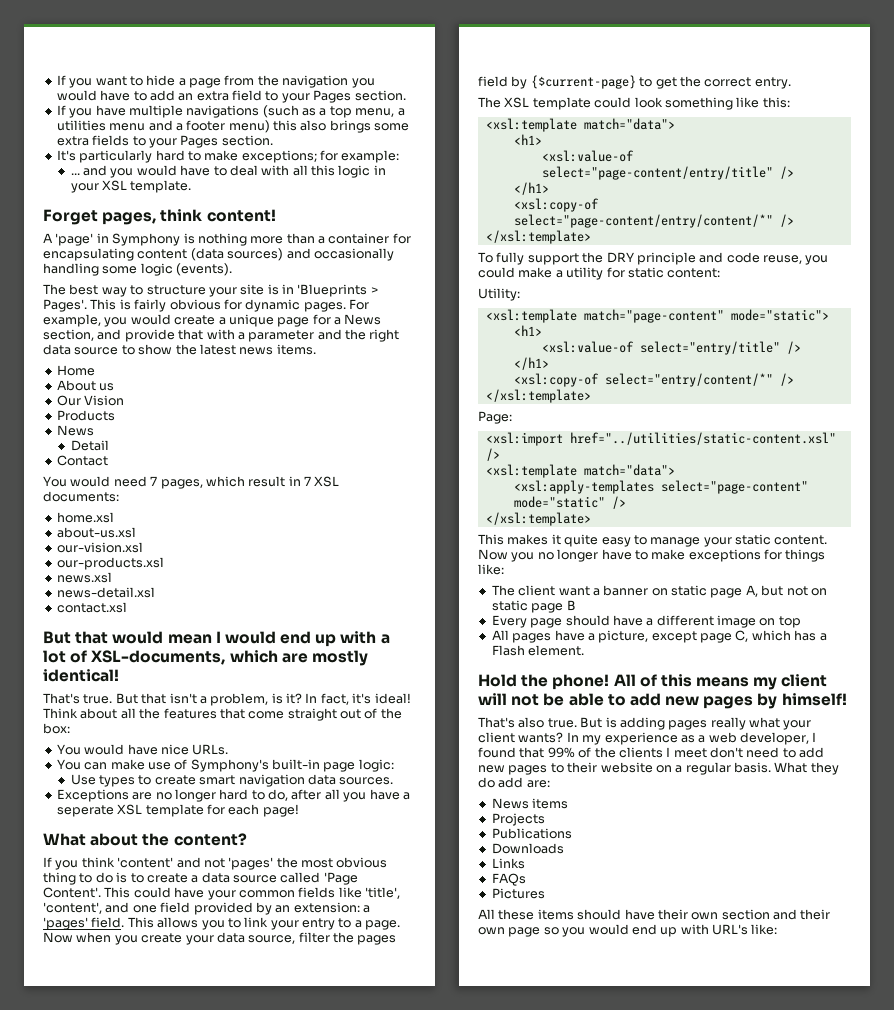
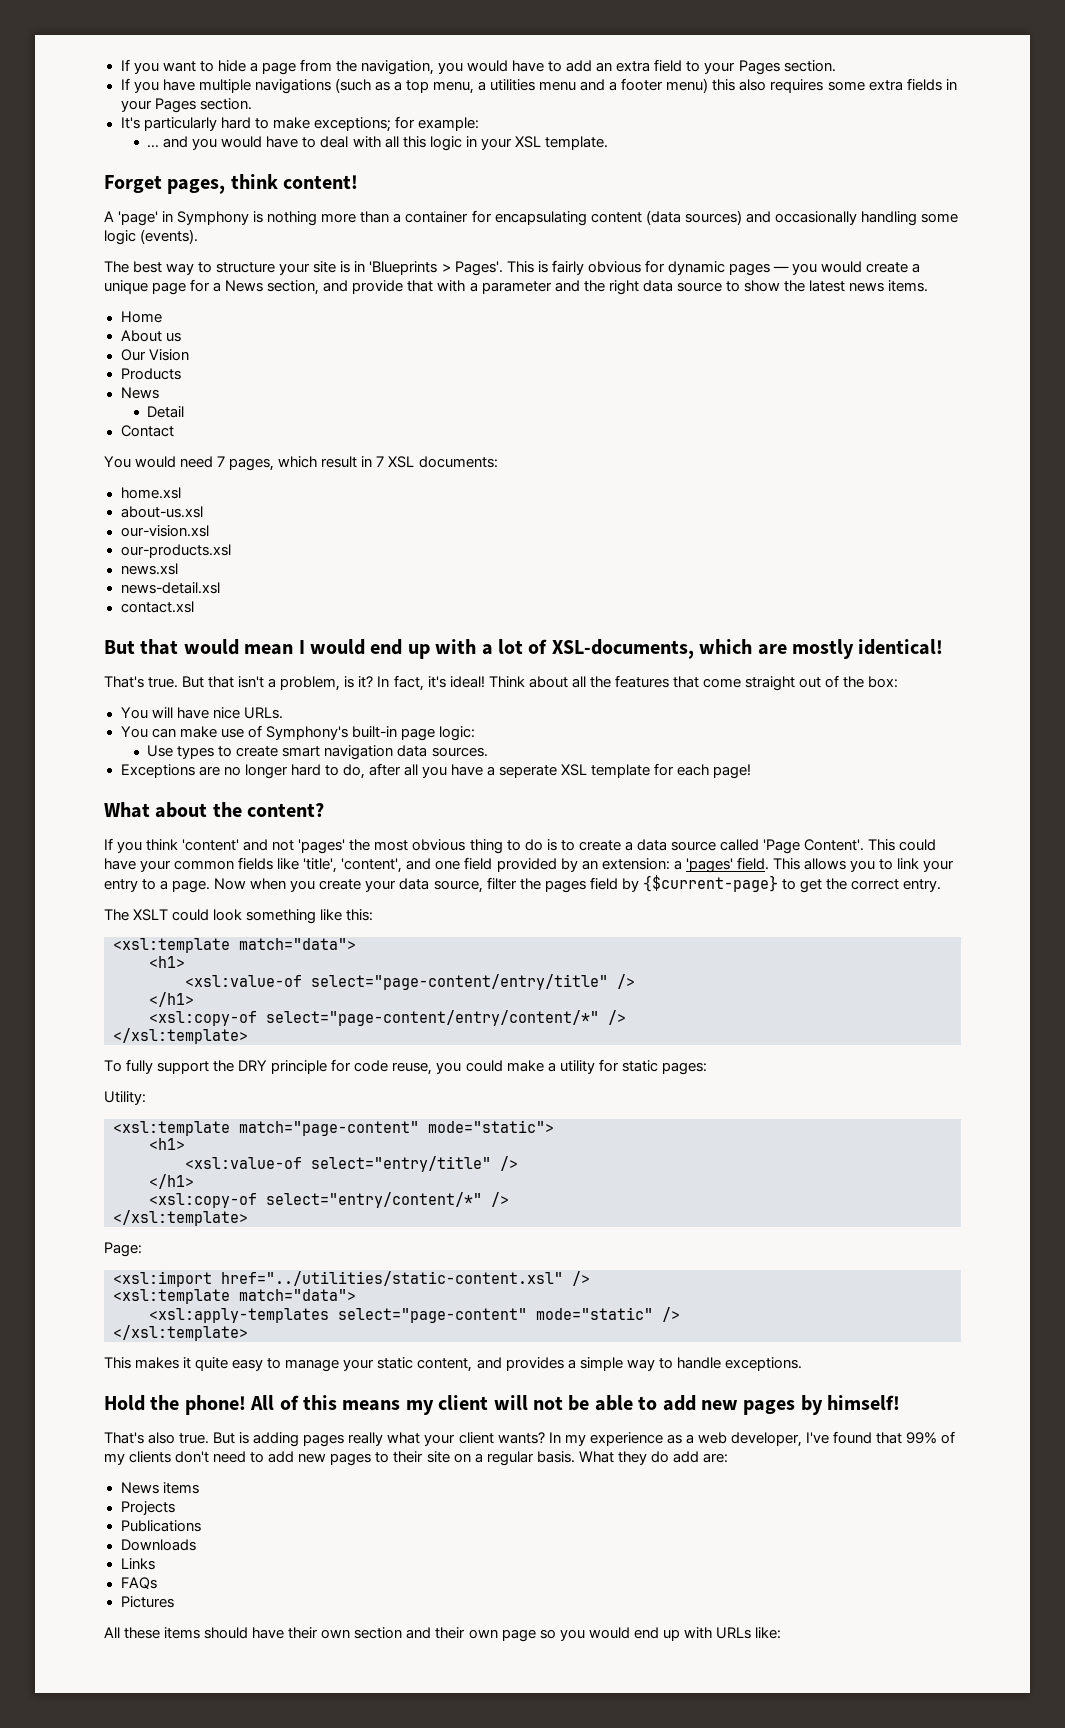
- If you want to hide a page from the navigation you would have to add an extra field to your Pages section.
+ If you want to hide a page from the navigation, you would have to add an extra field to your Pages section.
- If you have multiple navigations (such as a top menu, a utilities menu and a footer menu) this also brings some extra fields to your Pages section.
+ If you have multiple navigations (such as a top menu, a utilities menu and a footer menu) this also requires some extra fields in your Pages section.
- This is fairly obvious for dynamic pages. For example, you would create a unique page for a News section, and provide that with a parameter and the right data source to show the latest news items.
+ This is fairly obvious for dynamic pages — you would create a unique page for a News section, and provide that with a parameter and the right data source to show the latest news items.
- You would have nice URLs.
+ You will have nice URLs.
- The XSL template could look something like this:
+ The XSLT could look something like this:
- To fully support the DRY principle and code reuse, you could make a utility for static content:
+ To fully support the DRY principle for code reuse, you could make a utility for static pages:
- This makes it quite easy to manage your static content. Now you no longer have to make exceptions for things like:
- The client want a banner on static page A, but not on static page B
- Every page should have a different image on top
- All pages have a picture, except page C, which has a Flash element.
+ This makes it quite easy to manage your static content, and provides a simple way to handle exceptions.
- In my experience as a web developer, I found that 99% of the clients I meet don't need to add new pages to their website on a regular basis.
+ In my experience as a web developer, I've found that 99% of my clients don't need to add new pages to their site on a regular basis.
- All these items should have their own section and their own page so you would end up with URL's like:
+ All these items should have their own section and their own page so you would end up with URLs like:

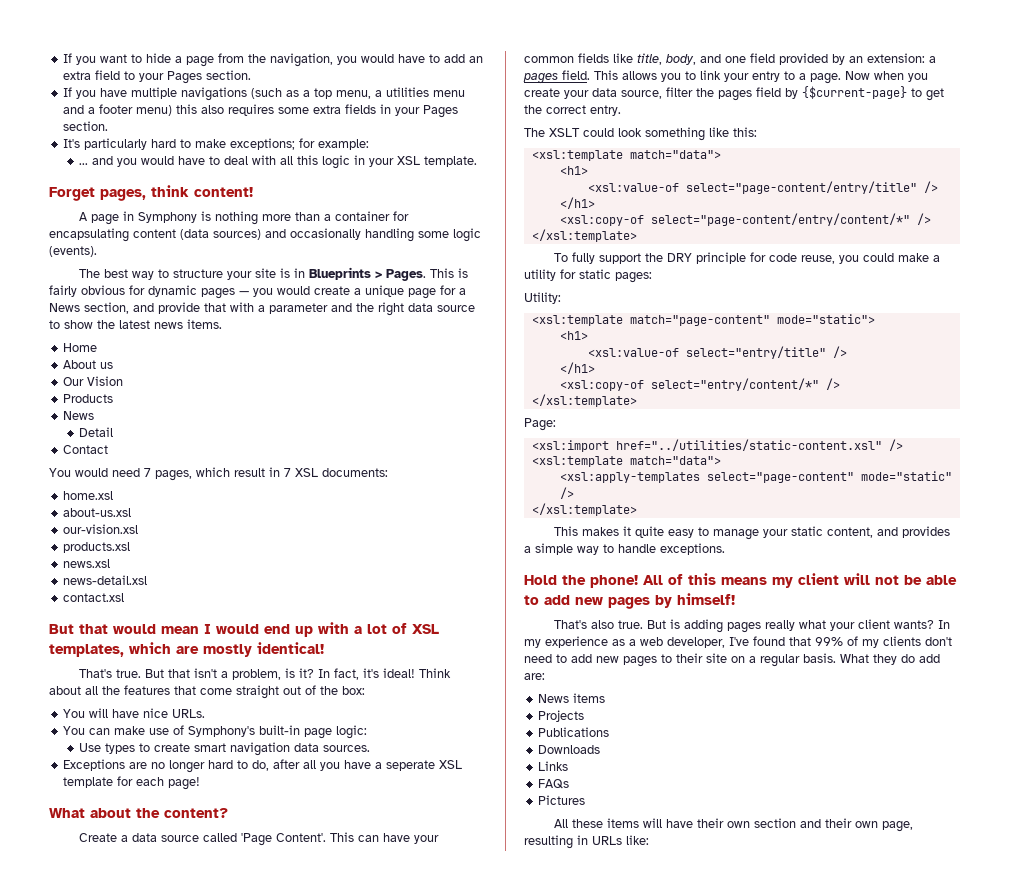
- A 'page' in Symphony is nothing more than a container for encapsulating content (data sources) and occasionally handling some logic (events).
+ A page in Symphony is nothing more than a container for encapsulating content (data sources) and occasionally handling some logic (events).
- The best way to structure your site is in 'Blueprints > Pages'.
+ The best way to structure your site is in Blueprints > Pages.
- our-products.xsl
+ products.xsl
- But that would mean I would end up with a lot of XSL-documents, which are mostly identical!
+ But that would mean I would end up with a lot of XSL templates, which are mostly identical!
- If you think 'content' and not 'pages' the most obvious thing to do is to create a data source called 'Page Content'.
+ Create a data source called 'Page Content'.
- This could have your common fields like 'title', 'content', and one field provided by an extension: a 'pages' field.
+ This can have your common fields like title, body, and one field provided by an extension: a pages field.
- All these items should have their own section and their own page so you would end up with URLs like:
+ All these items will have their own section and their own page, resulting in URLs like:

